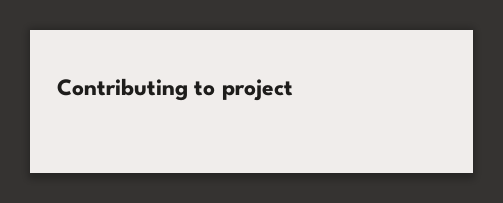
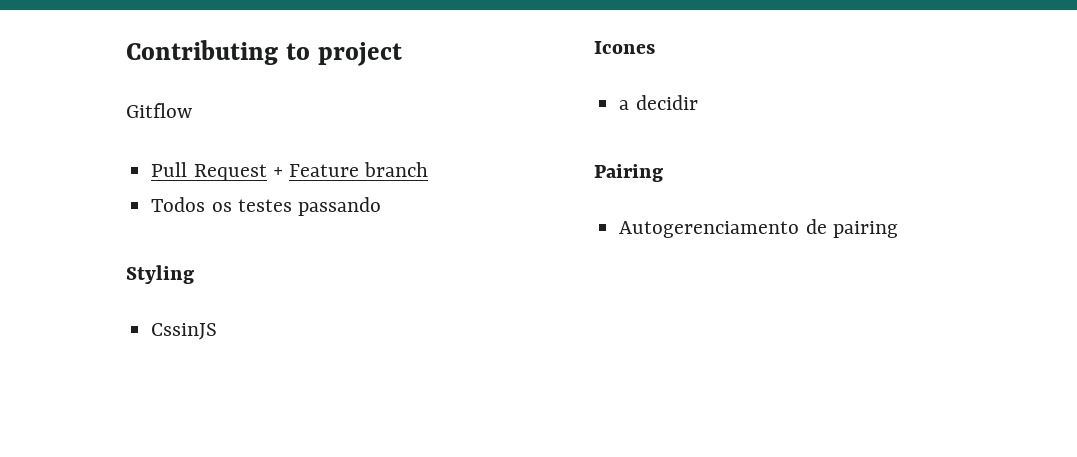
+ Gitflow
+ Pull Request + Feature branch
+ Todos os testes passando
+ Styling
+ CssinJS
+ Icones
+ a decidir
+ Pairing
+ Autogerenciamento de pairing

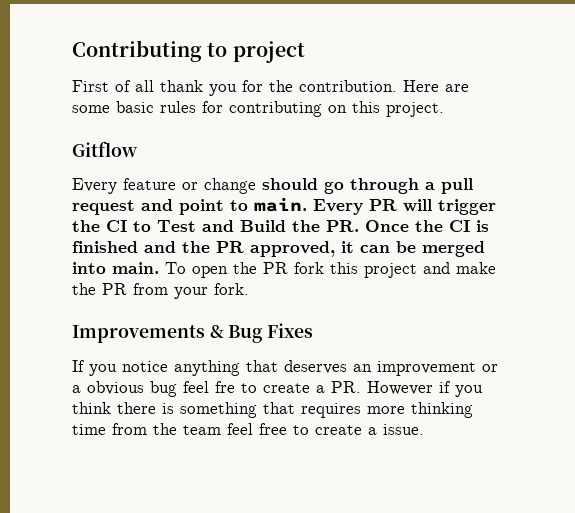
+ First of all thank you for the contribution. Here are some basic rules for contributing on this project.
  Gitflow
- Pull Request + Feature branch
- Todos os testes passando
- Styling
- CssinJS
- Icones
- a decidir
- Pairing
- Autogerenciamento de pairing
+ Every feature or change should go through a pull request and point to main. Every PR will trigger the CI to Test and Build the PR. Once the CI is finished and the PR approved, it can be merged into main. To open the PR fork this project and make the PR from your fork.
+ Improvements & Bug Fixes
+ If you notice anything that deserves an improvement or a obvious bug feel fre to create a PR. However if you think there is something that requires more thinking time from the team feel free to create a issue.

